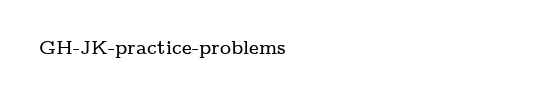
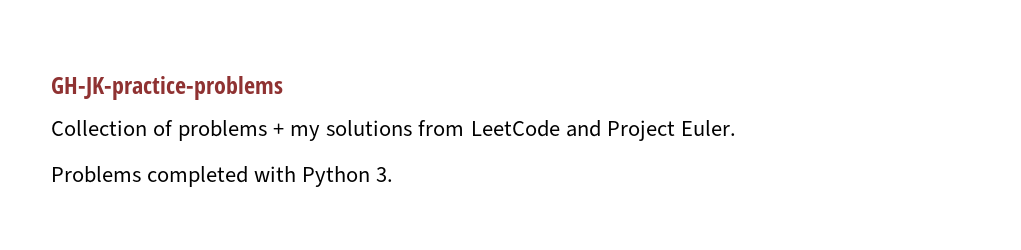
+ Collection of problems + my solutions from LeetCode and Project Euler.
+ Problems completed with Python 3.

